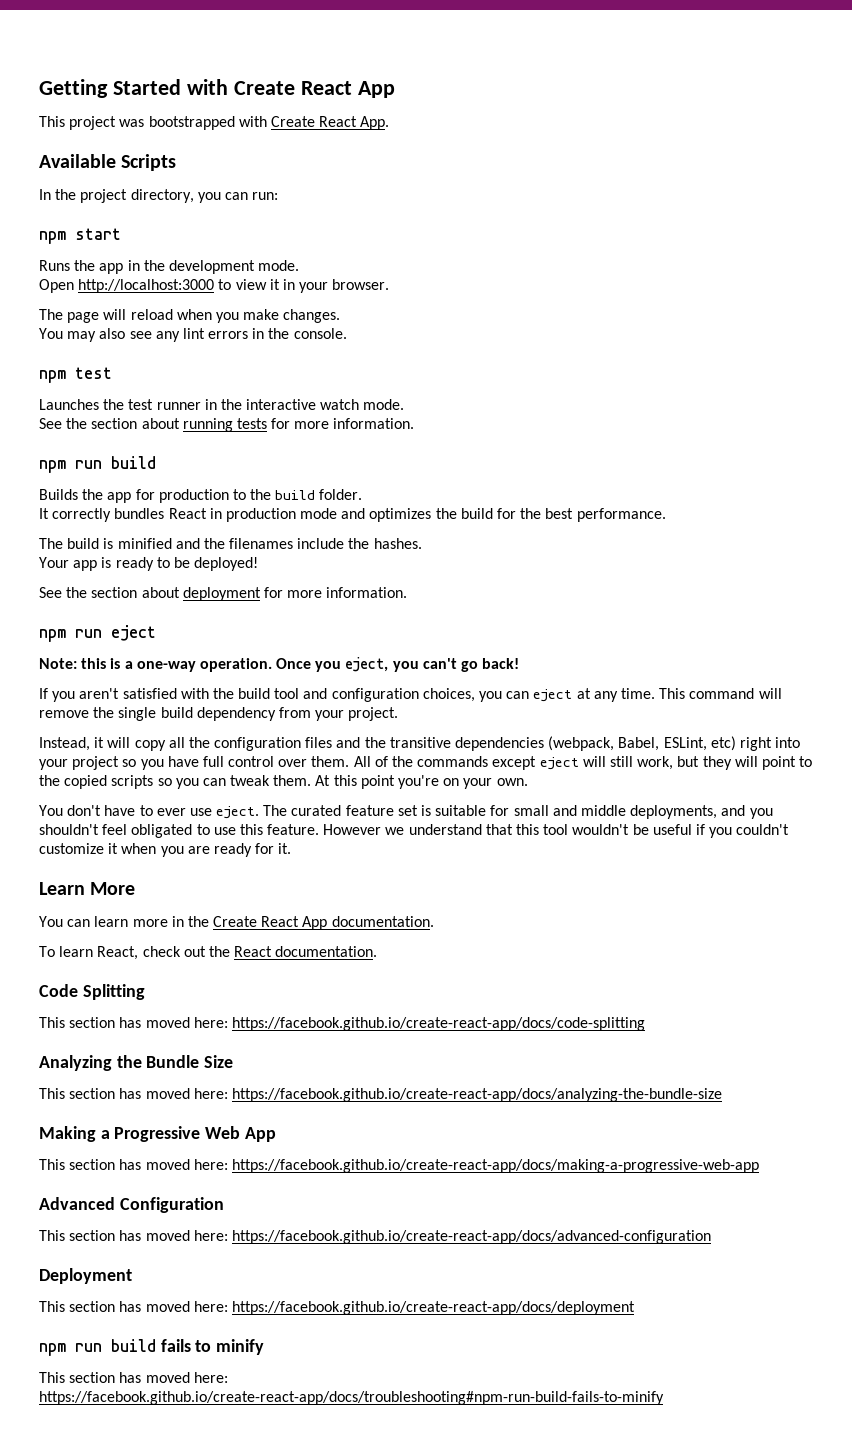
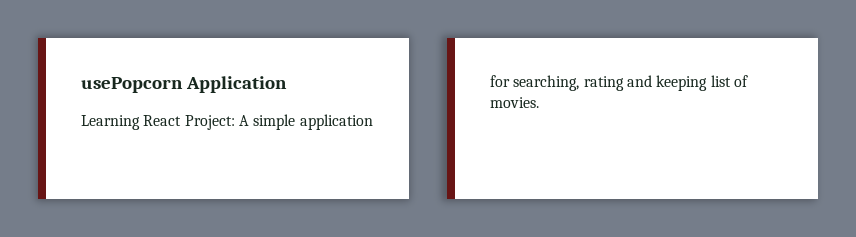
- Getting Started with Create React App
- This project was bootstrapped with Create React App.
- Available Scripts
- In the project directory, you can run:
- npm start
- Runs the app in the development mode.
- Open http://localhost:3000 to view it in your browser.
- The page will reload when you make changes.
- You may also see any lint errors in the console.
- npm test
- Launches the test runner in the interactive watch mode.
- See the section about running tests for more information.
- npm run build
- Builds the app for production to the build folder.
- It correctly bundles React in production mode and optimizes the build for the best performance.
- The build is minified and the filenames include the hashes.
- Your app is ready to be deployed!
- See the section about deployment for more information.
- npm run eject
- Note: this is a one-way operation. Once you eject, you can't go back!
- If you aren't satisfied with the build tool and configuration choices, you can eject at any time. This command will remove the single build dependency from your project.
- Instead, it will copy all the configuration files and the transitive dependencies (webpack, Babel, ESLint, etc) right into your project so you have full control over them. All of the commands except eject will still work, but they will point to the copied scripts so you can tweak them. At this point you're on your own.
- You don't have to ever use eject. The curated feature set is suitable for small and middle deployments, and you shouldn't feel obligated to use this feature. However we understand that this tool wouldn't be useful if you couldn't customize it when you are ready for it.
- Learn More
- You can learn more in the Create React App documentation.
- To learn React, check out the React documentation.
- Code Splitting
- This section has moved here: https://facebook.github.io/create-react-app/docs/code-splitting
- Analyzing the Bundle Size
- This section has moved here: https://facebook.github.io/create-react-app/docs/analyzing-the-bundle-size
- Making a Progressive Web App
- This section has moved here: https://facebook.github.io/create-react-app/docs/making-a-progressive-web-app
- Advanced Configuration
- This section has moved here: https://facebook.github.io/create-react-app/docs/advanced-configuration
- Deployment
- This section has moved here: https://facebook.github.io/create-react-app/docs/deployment
- npm run build fails to minify
- This section has moved here: https://facebook.github.io/create-react-app/docs/troubleshooting#npm-run-build-fails-to-minify
+ usePopcorn Application
+ Learning React Project: A simple application for searching, rating and keeping list of movies.

